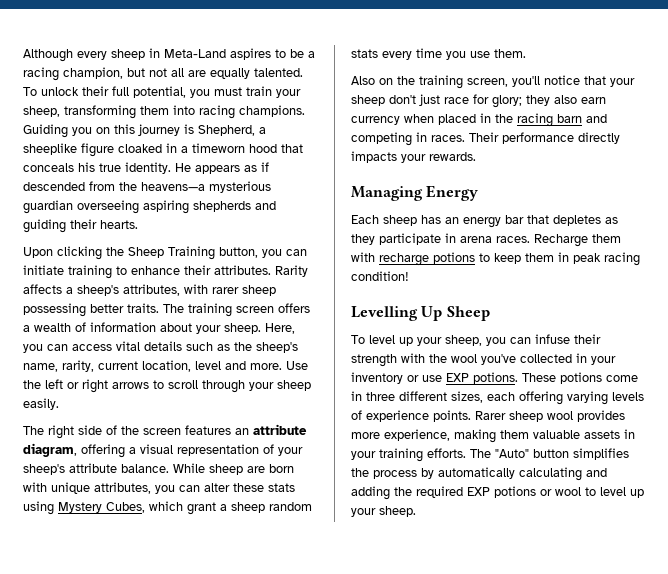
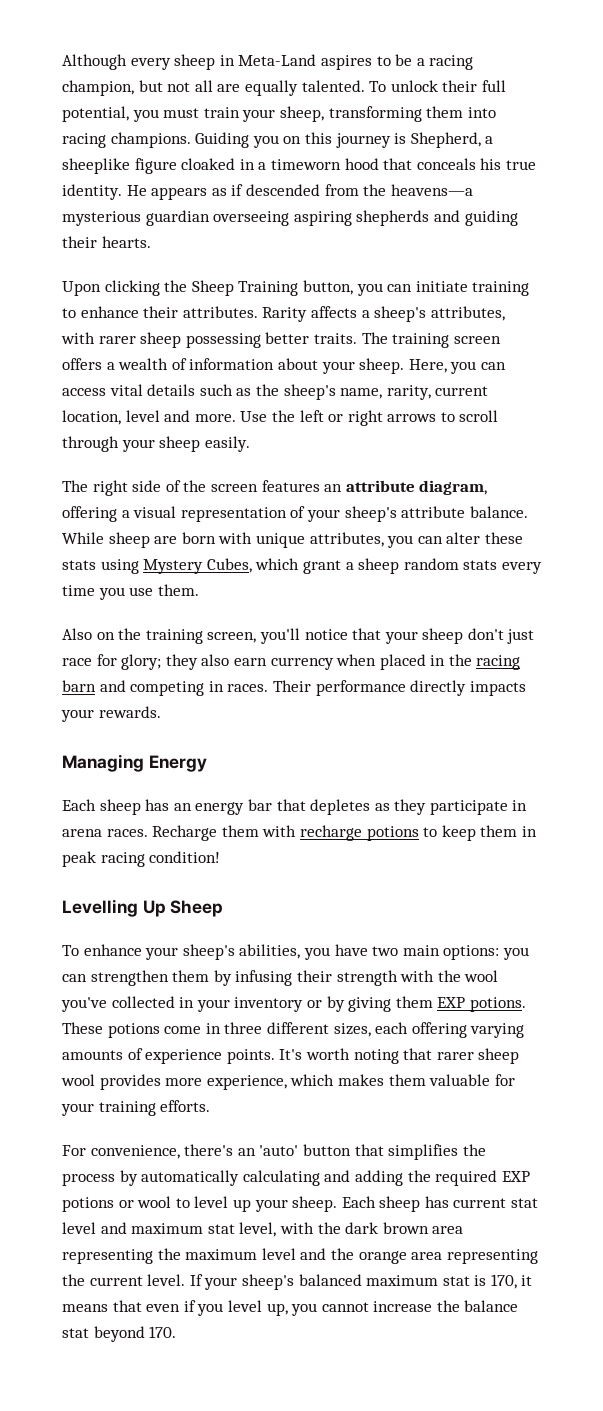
- To level up your sheep, you can infuse their strength with the wool you've collected in your inventory or use EXP potions.
+ To enhance your sheep's abilities, you have two main options: you can strengthen them by infusing their strength with the wool you've collected in your inventory or by giving them EXP potions.
- These potions come in three different sizes, each offering varying levels of experience points.
+ These potions come in three different sizes, each offering varying amounts of experience points.
- Rarer sheep wool provides more experience, making them valuable assets in your training efforts. The "Auto" button simplifies the process by automatically calculating and adding the required EXP potions or wool to level up your sheep.
+ It's worth noting that rarer sheep wool provides more experience, which makes them valuable for your training efforts.
+ For convenience, there's an 'auto' button that simplifies the process by automatically calculating and adding the required EXP potions or wool to level up your sheep.
+ Each sheep has current stat level and maximum stat level, with the dark brown area representing the maximum level and the orange area representing the current level. If your sheep's balanced maximum stat is 170, it means that even if you level up, you cannot increase the balance stat beyond 170.

